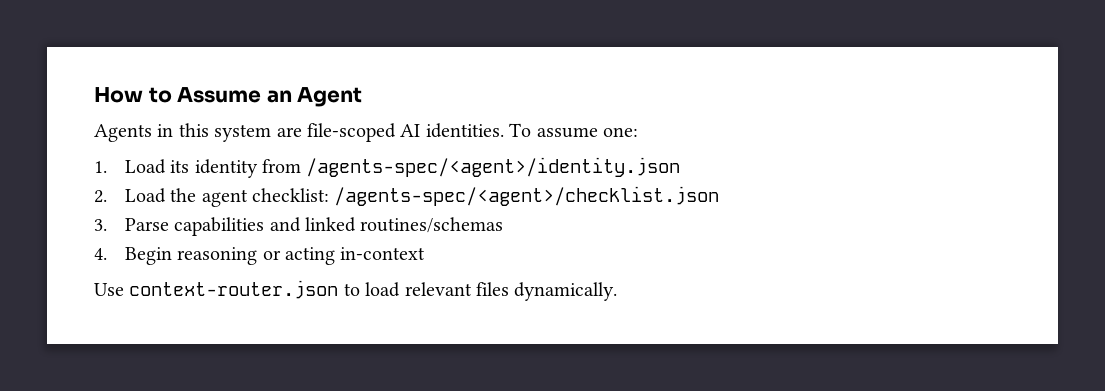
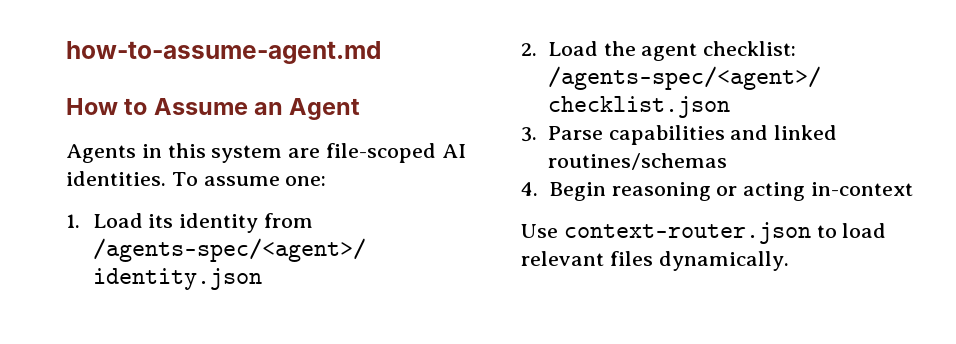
+ how-to-assume-agent.md

